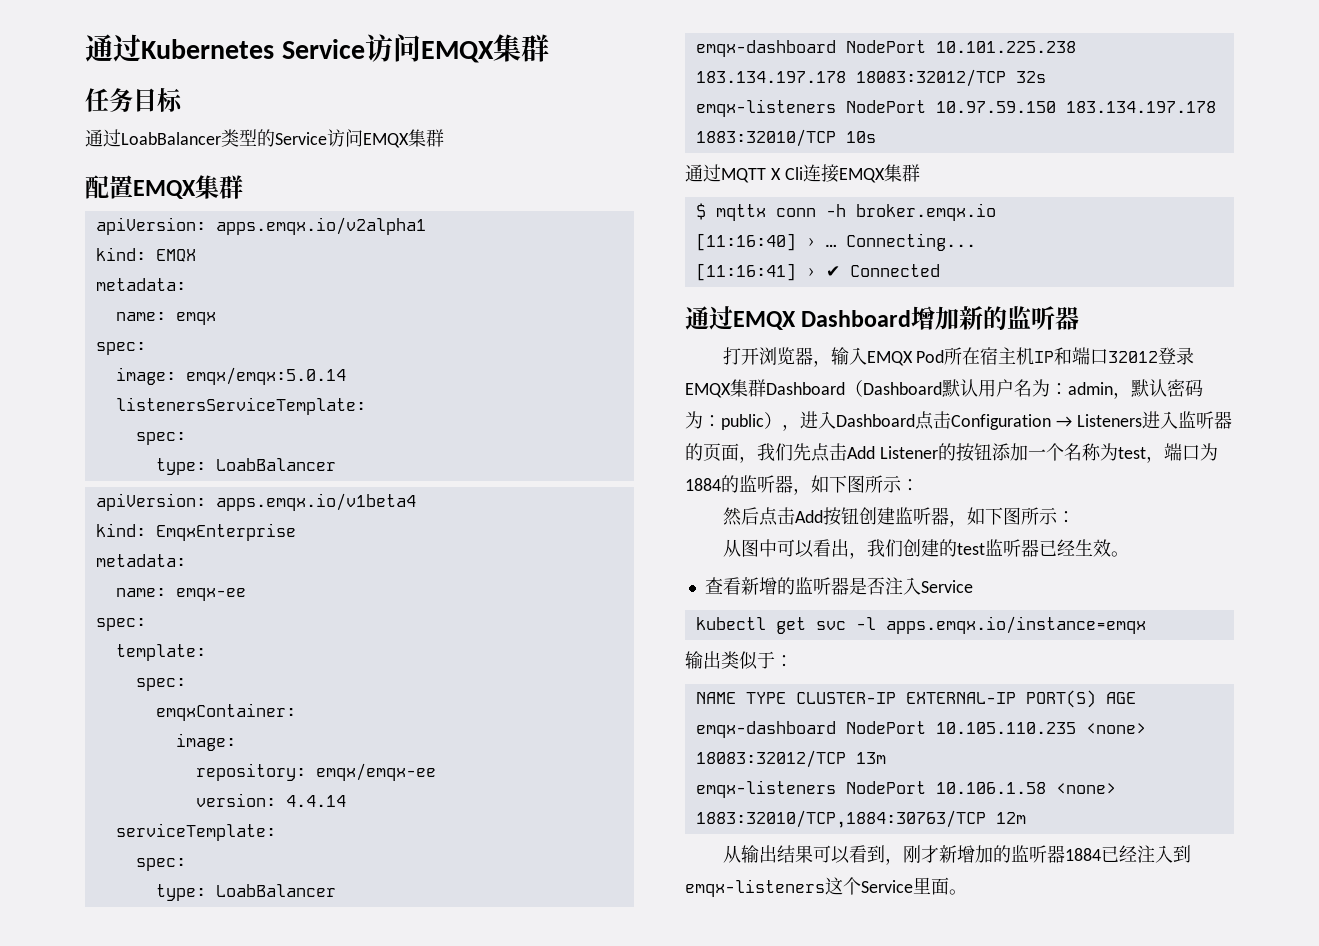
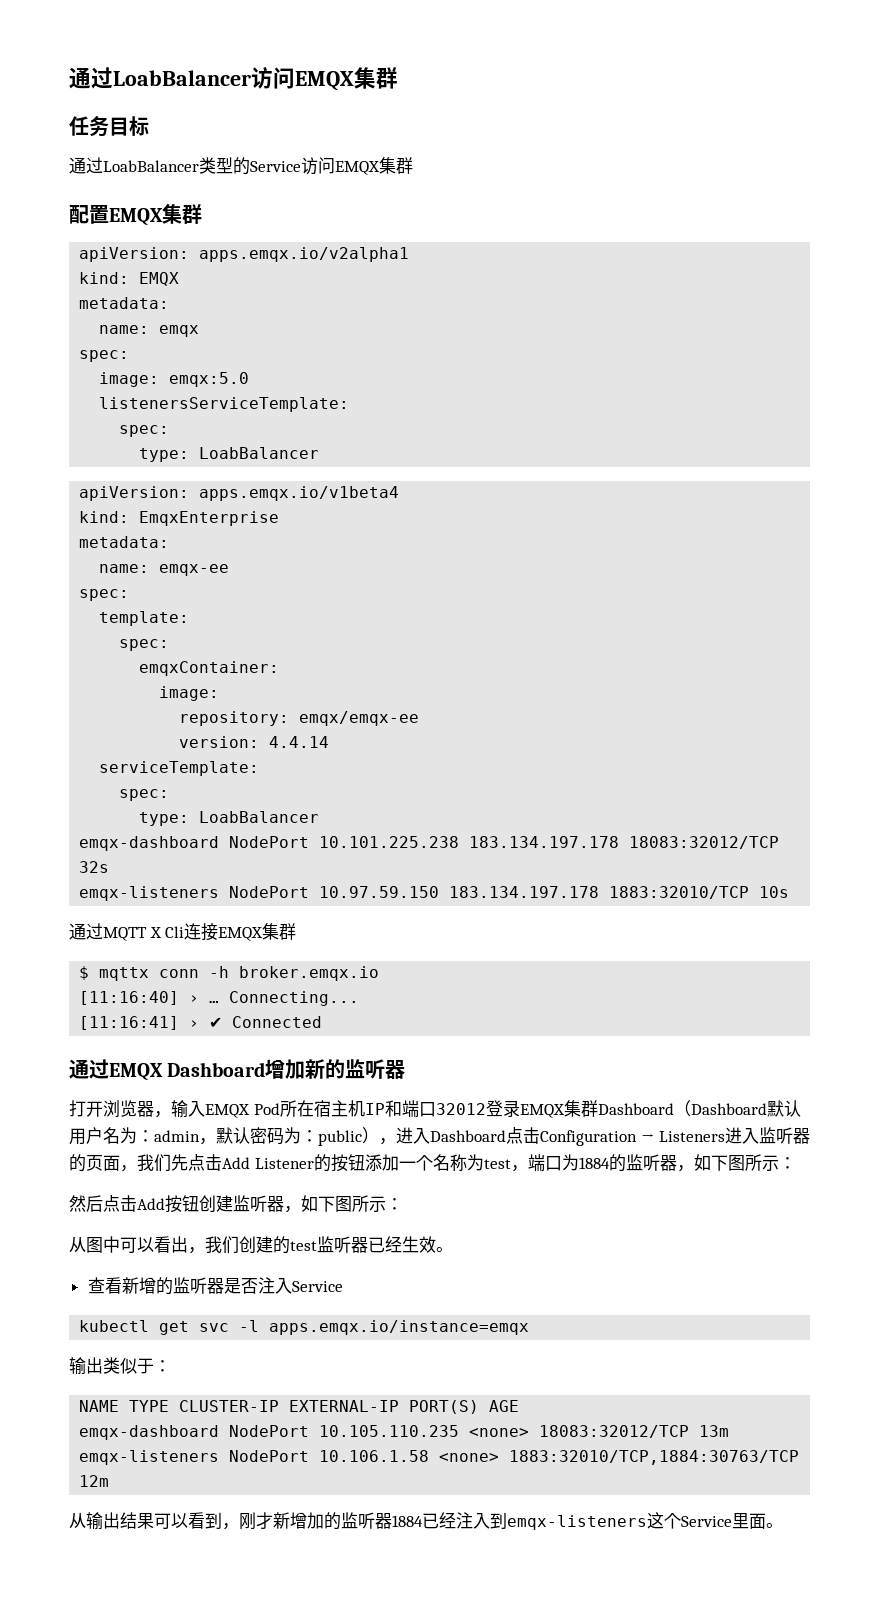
- 通过Kubernetes Service访问EMQX集群
+ 通过LoabBalancer访问EMQX集群
- image: emqx/emqx:5.0.14
+ image: emqx:5.0

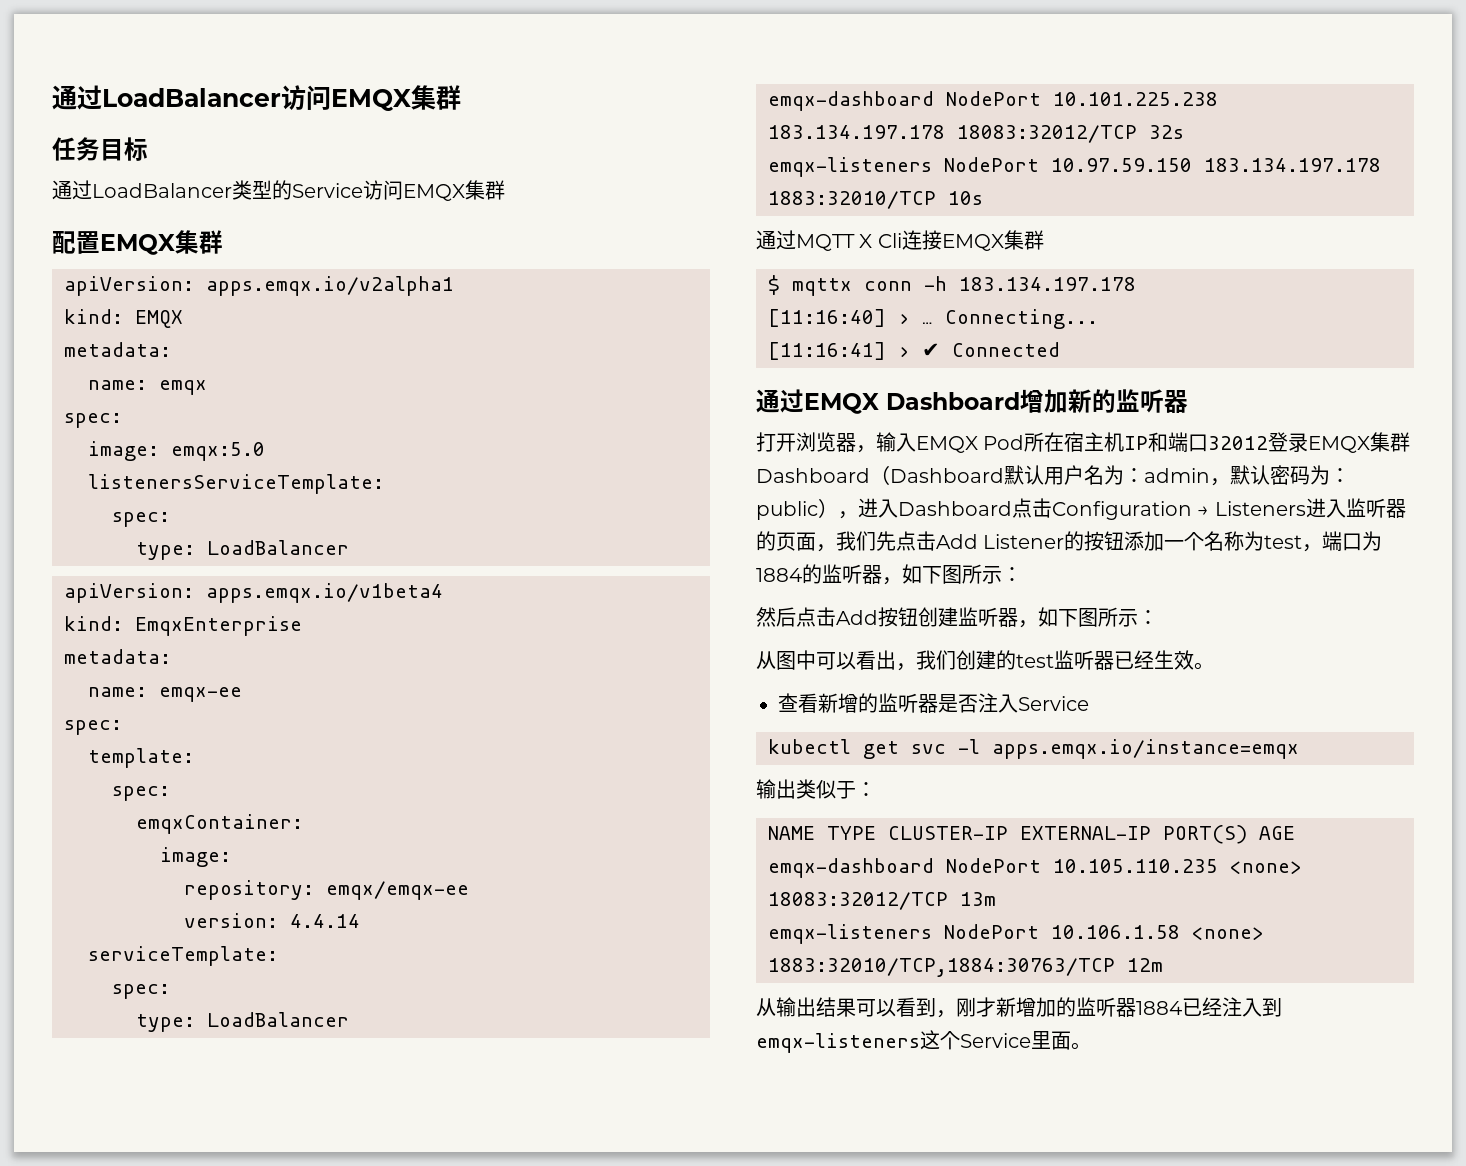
- 通过LoabBalancer访问EMQX集群
+ 通过LoadBalancer访问EMQX集群
- 通过LoabBalancer类型的Service访问EMQX集群
+ 通过LoadBalancer类型的Service访问EMQX集群
  listenersServiceTemplate:
  spec:
- type: LoabBalancer
+ type: LoadBalancer
  serviceTemplate:
  spec:
- type: LoabBalancer
+ type: LoadBalancer
- $ mqttx conn -h broker.emqx.io
+ $ mqttx conn -h 183.134.197.178

